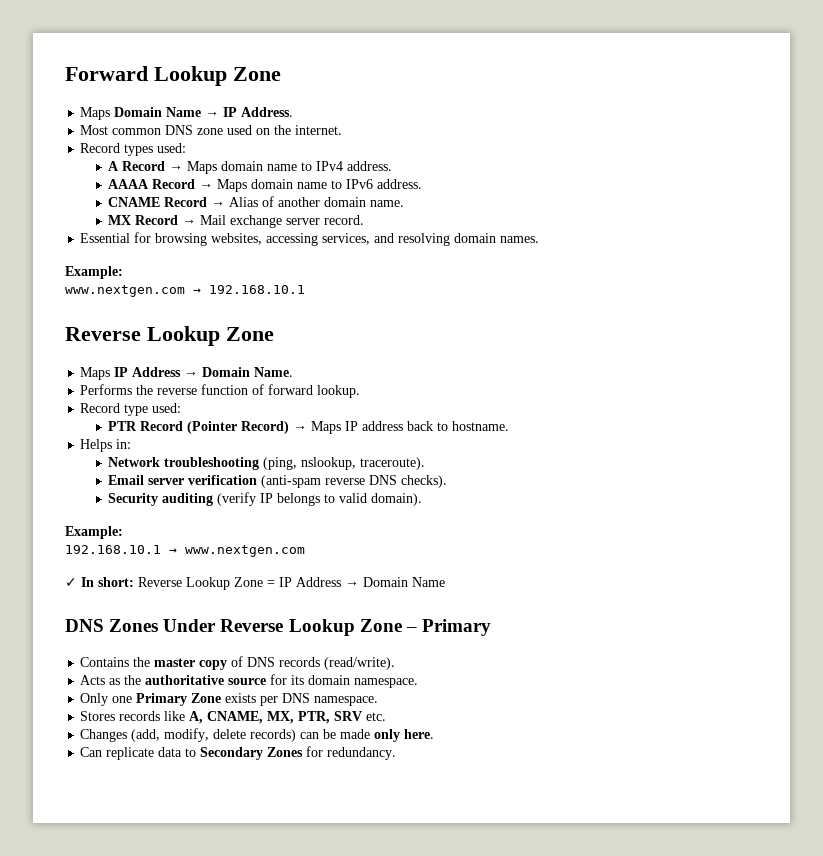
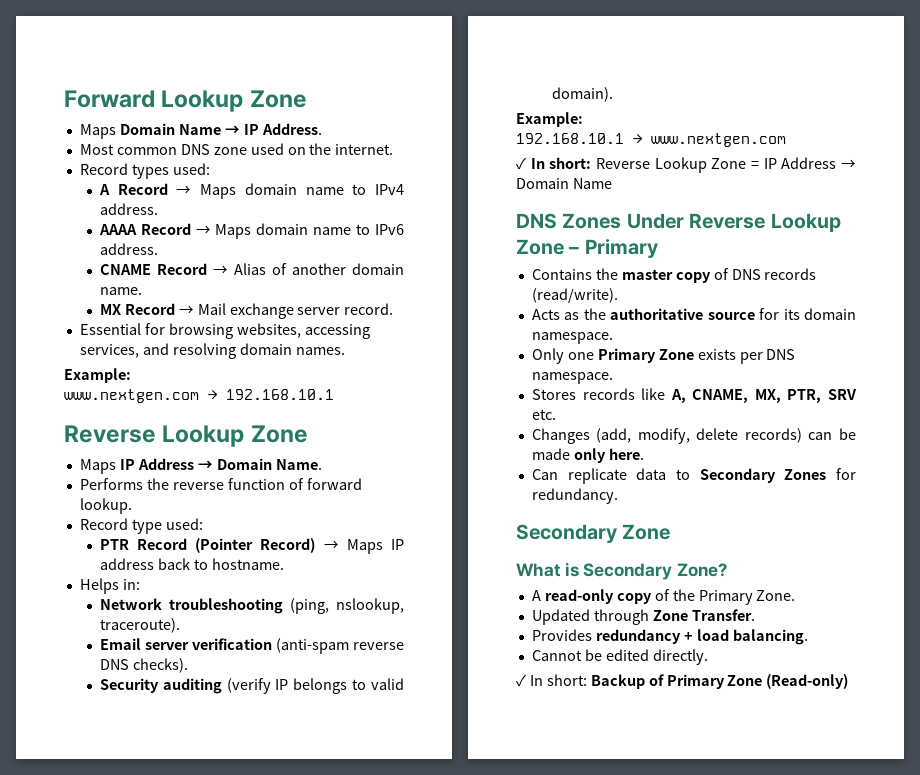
+ Secondary Zone
+ What is Secondary Zone?
+ A read-only copy of the Primary Zone.
+ Updated through Zone Transfer.
+ Provides redundancy + load balancing.
+ Cannot be edited directly.
+ ✓ In short: Backup of Primary Zone (Read-only)

